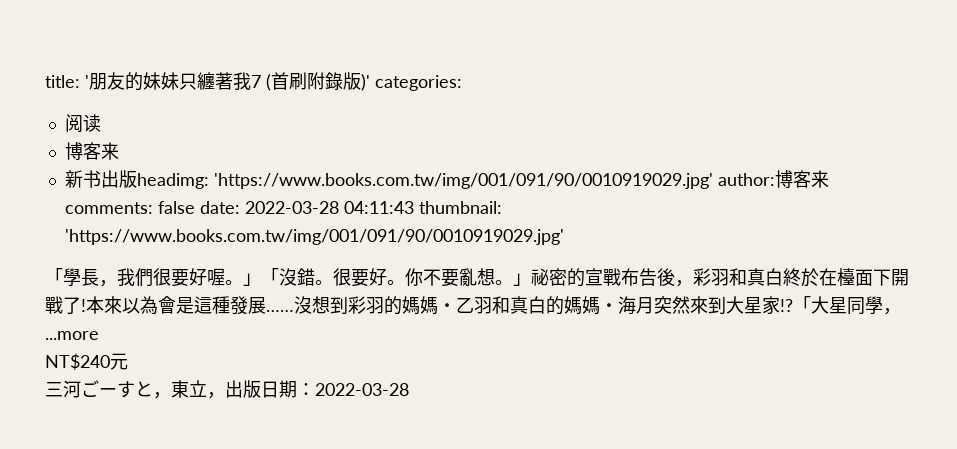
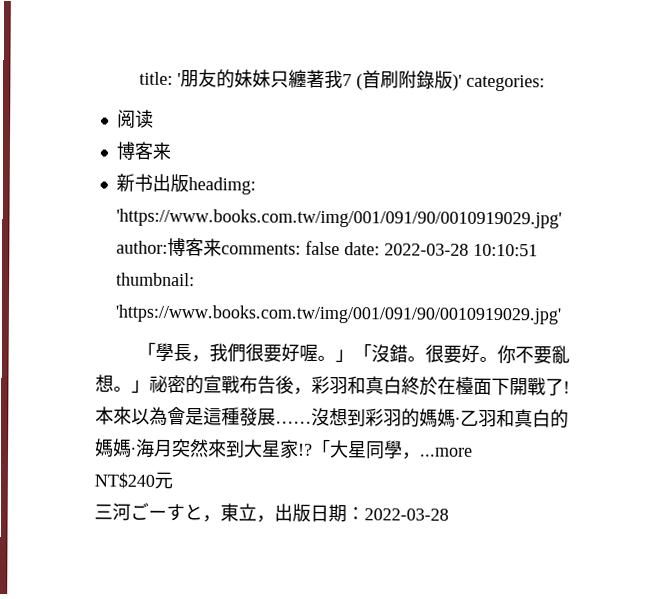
- 新书出版headimg: 'https://www.books.com.tw/img/001/091/90/0010919029.jpg' author:博客来comments: false date: 2022-03-28 04:11:43 thumbnail: 'https://www.books.com.tw/img/001/091/90/0010919029.jpg'
+ 新书出版headimg: 'https://www.books.com.tw/img/001/091/90/0010919029.jpg' author:博客来comments: false date: 2022-03-28 10:10:51 thumbnail: 'https://www.books.com.tw/img/001/091/90/0010919029.jpg'

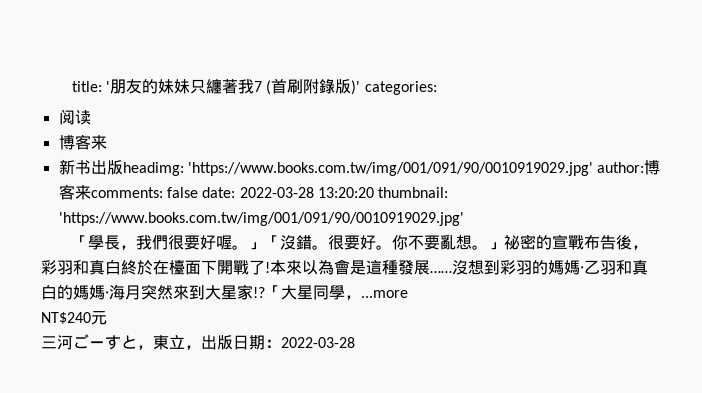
- 新书出版headimg: 'https://www.books.com.tw/img/001/091/90/0010919029.jpg' author:博客来comments: false date: 2022-03-28 10:10:51 thumbnail: 'https://www.books.com.tw/img/001/091/90/0010919029.jpg'
+ 新书出版headimg: 'https://www.books.com.tw/img/001/091/90/0010919029.jpg' author:博客来comments: false date: 2022-03-28 13:20:20 thumbnail: 'https://www.books.com.tw/img/001/091/90/0010919029.jpg'

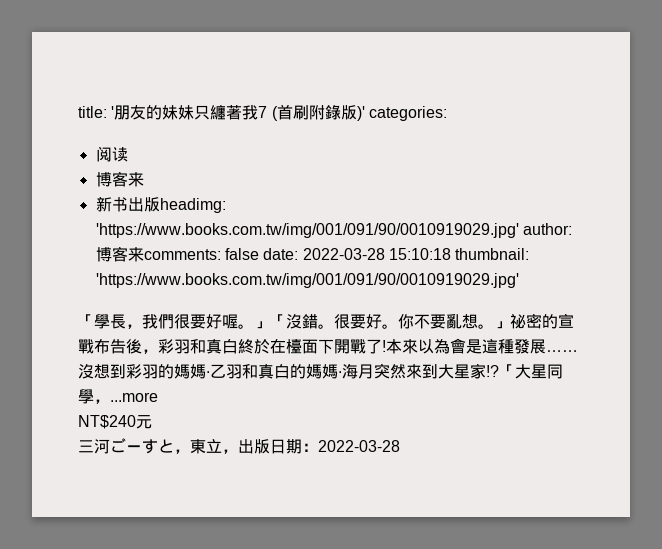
- 新书出版headimg: 'https://www.books.com.tw/img/001/091/90/0010919029.jpg' author:博客来comments: false date: 2022-03-28 13:20:20 thumbnail: 'https://www.books.com.tw/img/001/091/90/0010919029.jpg'
+ 新书出版headimg: 'https://www.books.com.tw/img/001/091/90/0010919029.jpg' author:博客来comments: false date: 2022-03-28 15:10:18 thumbnail: 'https://www.books.com.tw/img/001/091/90/0010919029.jpg'

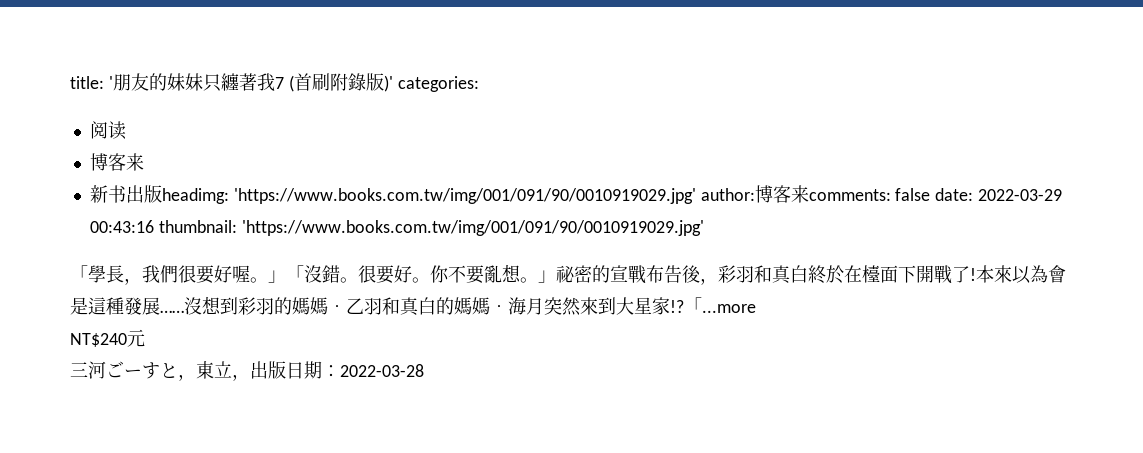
- 新书出版headimg: 'https://www.books.com.tw/img/001/091/90/0010919029.jpg' author:博客来comments: false date: 2022-03-28 15:10:18 thumbnail: 'https://www.books.com.tw/img/001/091/90/0010919029.jpg'
+ 新书出版headimg: 'https://www.books.com.tw/img/001/091/90/0010919029.jpg' author:博客来comments: false date: 2022-03-29 00:43:16 thumbnail: 'https://www.books.com.tw/img/001/091/90/0010919029.jpg'
- 「大星同學，...more
+ 「...more

